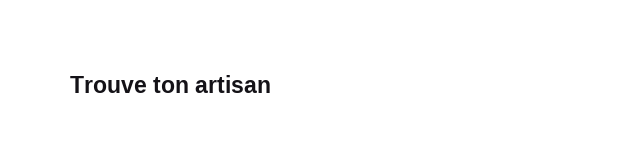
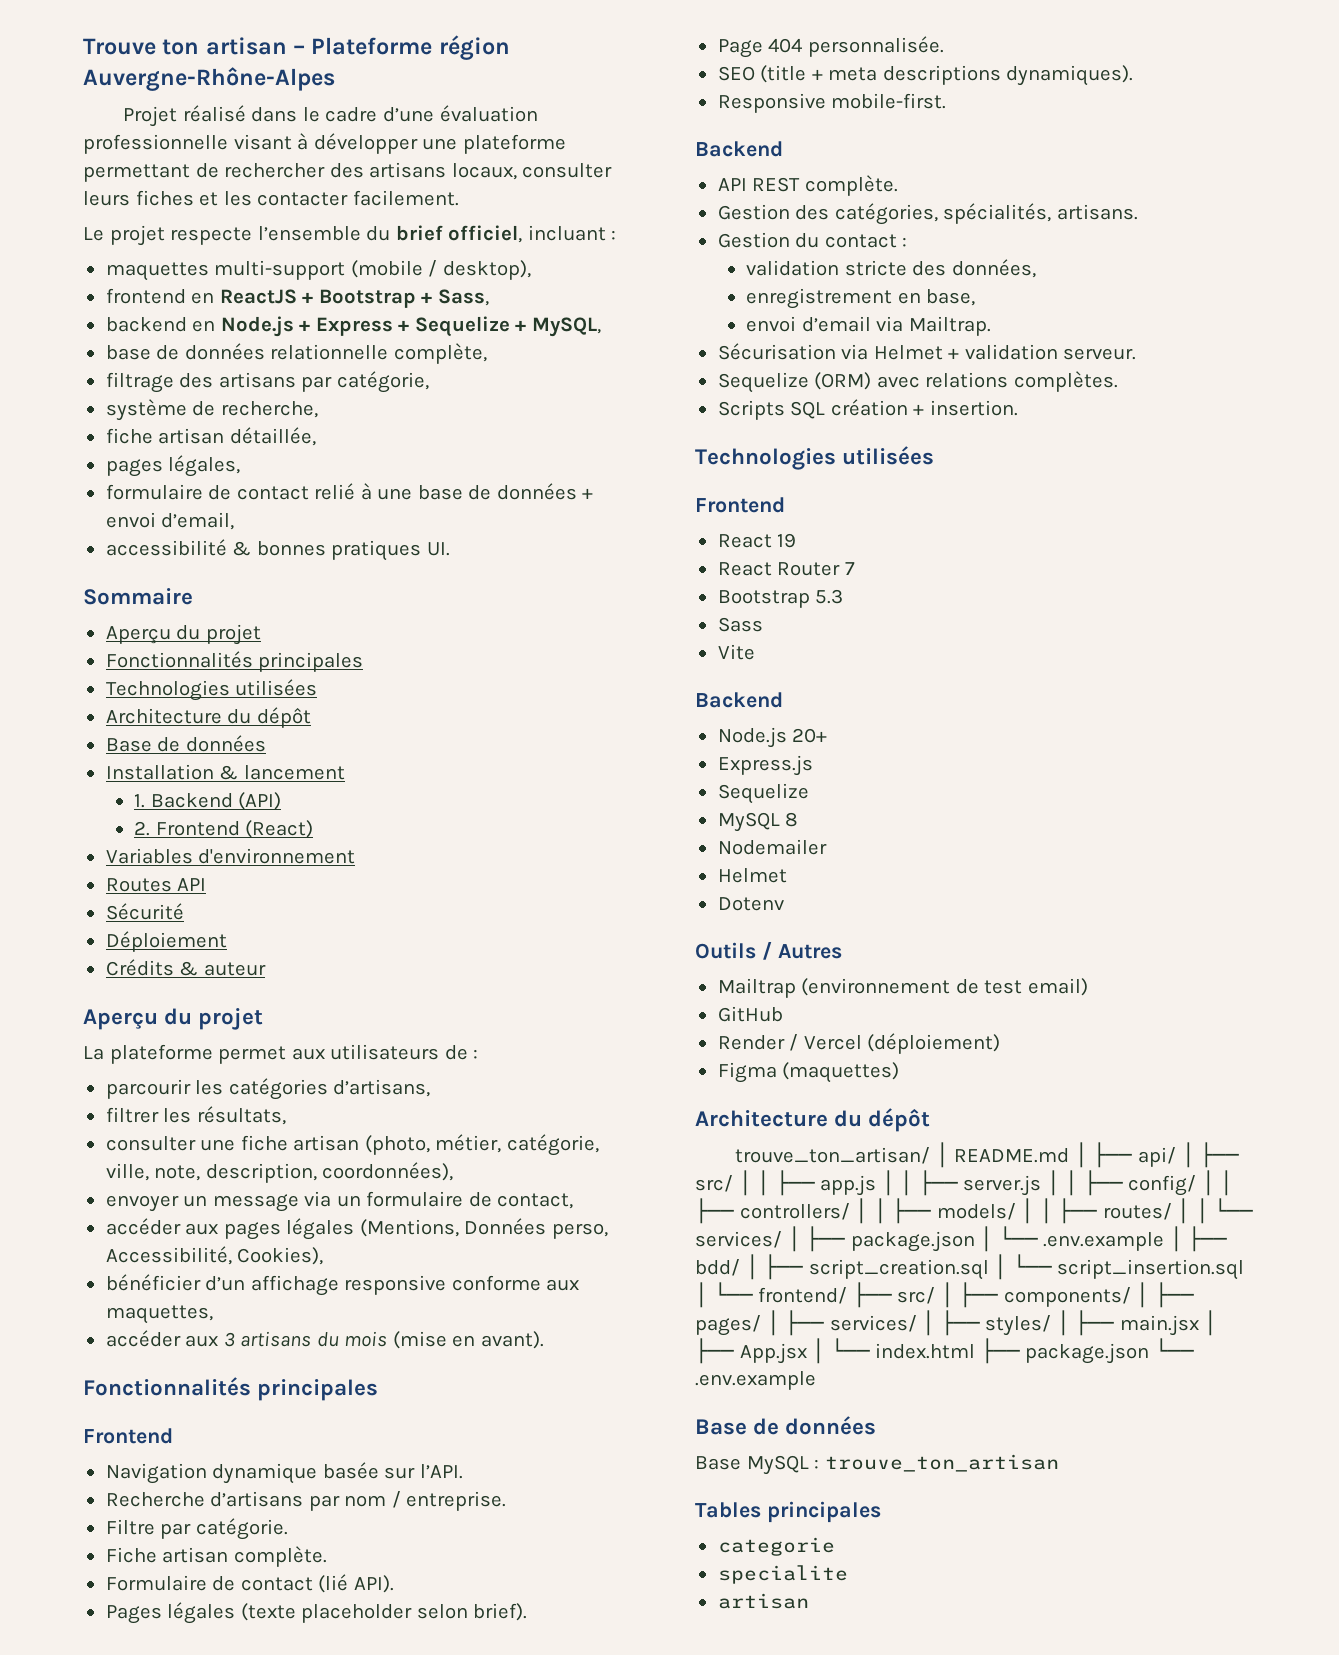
- Trouve ton artisan
+ Trouve ton artisan – Plateforme région Auvergne-Rhône-Alpes
+ Projet réalisé dans le cadre d’une évaluation professionnelle visant à développer une plateforme permettant de rechercher des artisans locaux, consulter leurs fiches et les contacter facilement.
+ Le projet respecte l’ensemble du brief officiel, incluant :
+ maquettes multi-support (mobile / desktop),
+ frontend en ReactJS + Bootstrap + Sass,
+ backend en Node.js + Express + Sequelize + MySQL,
+ base de données relationnelle complète,
+ filtrage des artisans par catégorie,
+ système de recherche,
+ fiche artisan détaillée,
+ pages légales,
+ formulaire de contact relié à une base de données + envoi d’email,
+ accessibilité & bonnes pratiques UI.
+ Sommaire
+ Aperçu du projet
+ Fonctionnalités principales
+ Technologies utilisées
+ Architecture du dépôt
+ Base de données
+ Installation & lancement
+ 1. Backend (API)
+ 2. Frontend (React)
+ Variables d'environnement
+ Routes API
+ Sécurité
+ Déploiement
+ Crédits & auteur
+ Aperçu du projet
+ La plateforme permet aux utilisateurs de :
+ parcourir les catégories d’artisans,
+ filtrer les résultats,
+ consulter une fiche artisan (photo, métier, catégorie, ville, note, description, coordonnées),
+ envoyer un message via un formulaire de contact,
+ accéder aux pages légales (Mentions, Données perso, Accessibilité, Cookies),
+ bénéficier d’un affichage responsive conforme aux maquettes,
+ accéder aux 3 artisans du mois (mise en avant).
+ Fonctionnalités principales
+ Frontend
+ Navigation dynamique basée sur l’API.
+ Recherche d’artisans par nom / entreprise.
+ Filtre par catégorie.
+ Fiche artisan complète.
+ Formulaire de contact (lié API).
+ Pages légales (texte placeholder selon brief).
+ Page 404 personnalisée.
+ SEO (title + meta descriptions dynamiques).
+ Responsive mobile-first.
+ Backend
+ API REST complète.
+ Gestion des catégories, spécialités, artisans.
+ Gestion du contact :
+ validation stricte des données,
+ enregistrement en base,
+ envoi d’email via Mailtrap.
+ Sécurisation via Helmet + validation serveur.
+ Sequelize (ORM) avec relations complètes.
+ Scripts SQL création + insertion.
+ Technologies utilisées
+ Frontend
+ React 19
+ React Router 7
+ Bootstrap 5.3
+ Sass
+ Vite
+ Backend
+ Node.js 20+
+ Express.js
+ Sequelize
+ MySQL 8
+ Nodemailer
+ Helmet
+ Dotenv
+ Outils / Autres
+ Mailtrap (environnement de test email)
+ GitHub
+ Render / Vercel (déploiement)
+ Figma (maquettes)
+ Architecture du dépôt
+ trouve_ton_artisan/ │ README.md │ ├── api/ │ ├── src/ │ │ ├── app.js │ │ ├── server.js │ │ ├── config/ │ │ ├── controllers/ │ │ ├── models/ │ │ ├── routes/ │ │ └── services/ │ ├── package.json │ └── .env.example │ ├── bdd/ │ ├── script_creation.sql │ └── script_insertion.sql │ └── frontend/ ├── src/ │ ├── components/ │ ├── pages/ │ ├── services/ │ ├── styles/ │ ├── main.jsx │ ├── App.jsx │ └── index.html ├── package.json └── .env.example
+ Base de données
+ Base MySQL : trouve_ton_artisan
+ Tables principales
+ categorie
+ specialite
+ artisan

